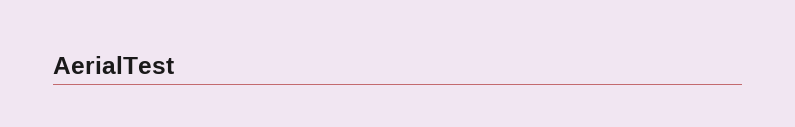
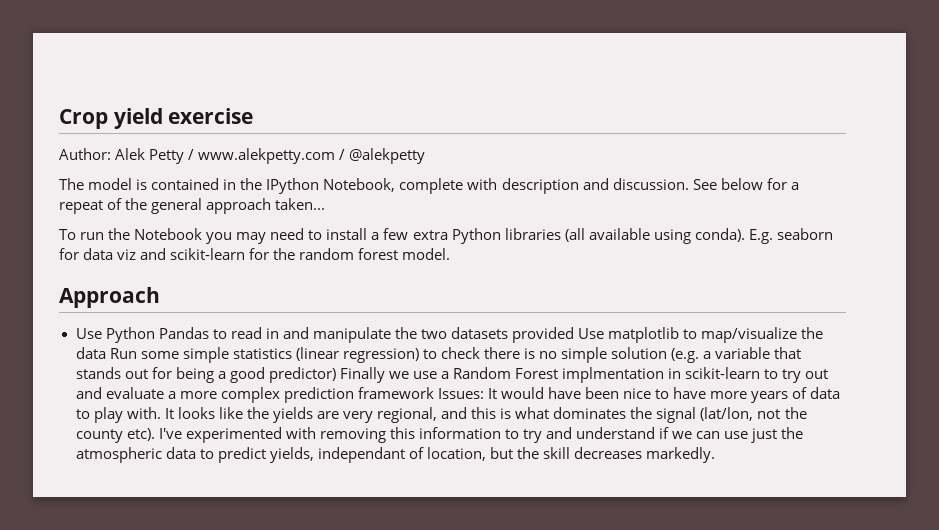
- AerialTest
+ Crop yield exercise
+ Author: Alek Petty / www.alekpetty.com / @alekpetty
+ The model is contained in the IPython Notebook, complete with description and discussion. See below for a repeat of the general approach taken...
+ To run the Notebook you may need to install a few extra Python libraries (all available using conda). E.g. seaborn for data viz and scikit-learn for the random forest model.
+ Approach
+ Use Python Pandas to read in and manipulate the two datasets provided Use matplotlib to map/visualize the data Run some simple statistics (linear regression) to check there is no simple solution (e.g. a variable that stands out for being a good predictor) Finally we use a Random Forest implmentation in scikit-learn to try out and evaluate a more complex prediction framework Issues: It would have been nice to have more years of data to play with. It looks like the yields are very regional, and this is what dominates the signal (lat/lon, not the county etc). I've experimented with removing this information to try and understand if we can use just the atmospheric data to predict yields, independant of location, but the skill decreases markedly.

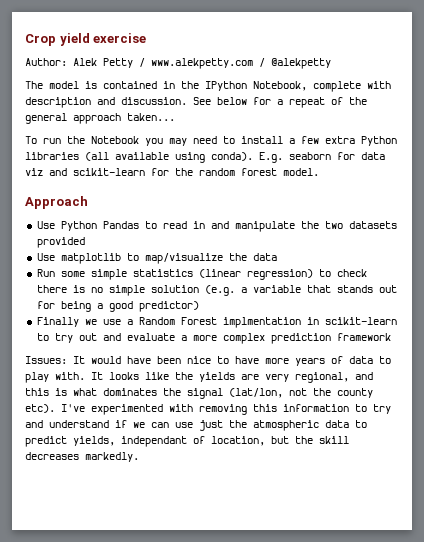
- Use Python Pandas to read in and manipulate the two datasets provided Use matplotlib to map/visualize the data Run some simple statistics (linear regression) to check there is no simple solution (e.g. a variable that stands out for being a good predictor) Finally we use a Random Forest implmentation in scikit-learn to try out and evaluate a more complex prediction framework Issues:
+ Use Python Pandas to read in and manipulate the two datasets provided
+ Use matplotlib to map/visualize the data
+ Run some simple statistics (linear regression) to check there is no simple solution (e.g. a variable that stands out for being a good predictor)
+ Finally we use a Random Forest implmentation in scikit-learn to try out and evaluate a more complex prediction framework
+ Issues:

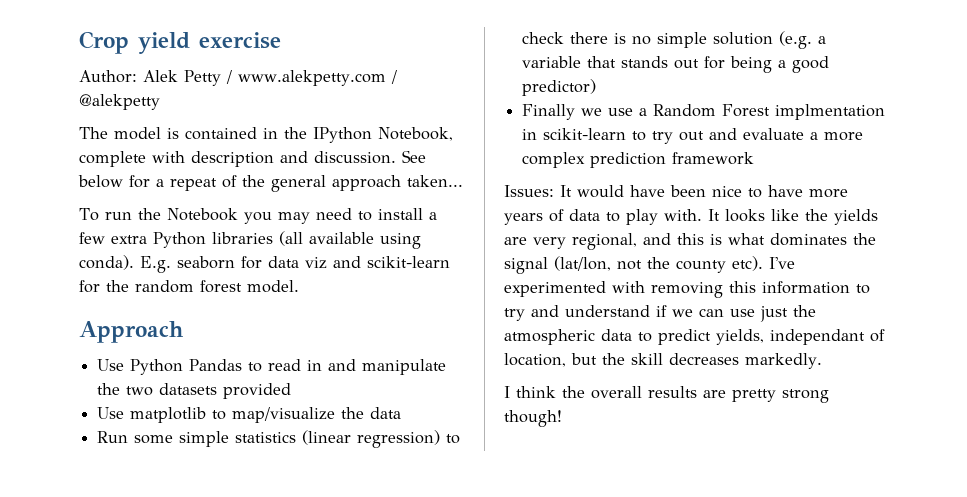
+ I think the overall results are pretty strong though!

